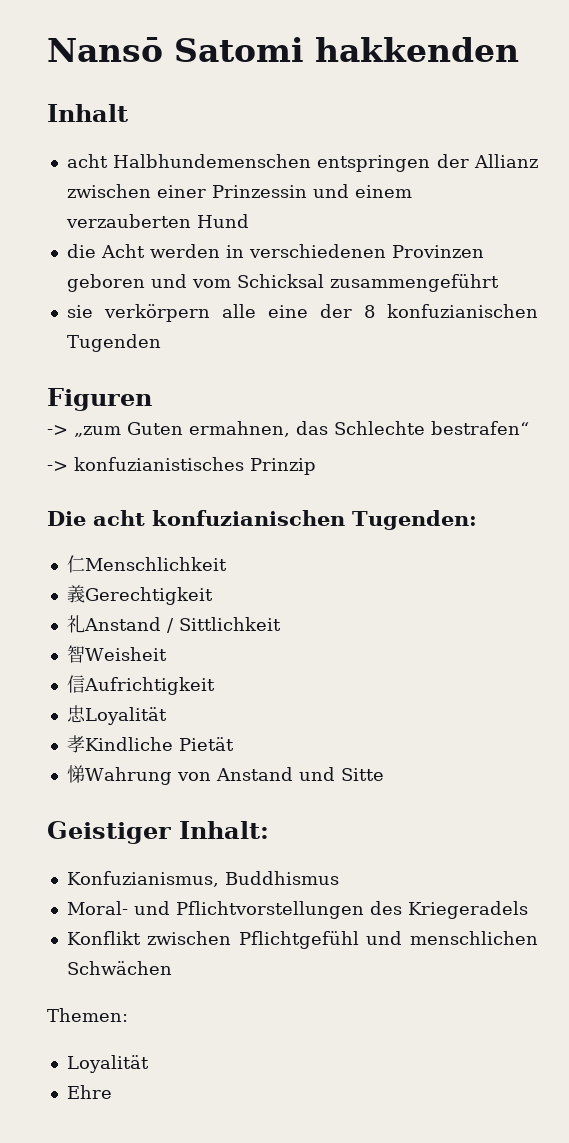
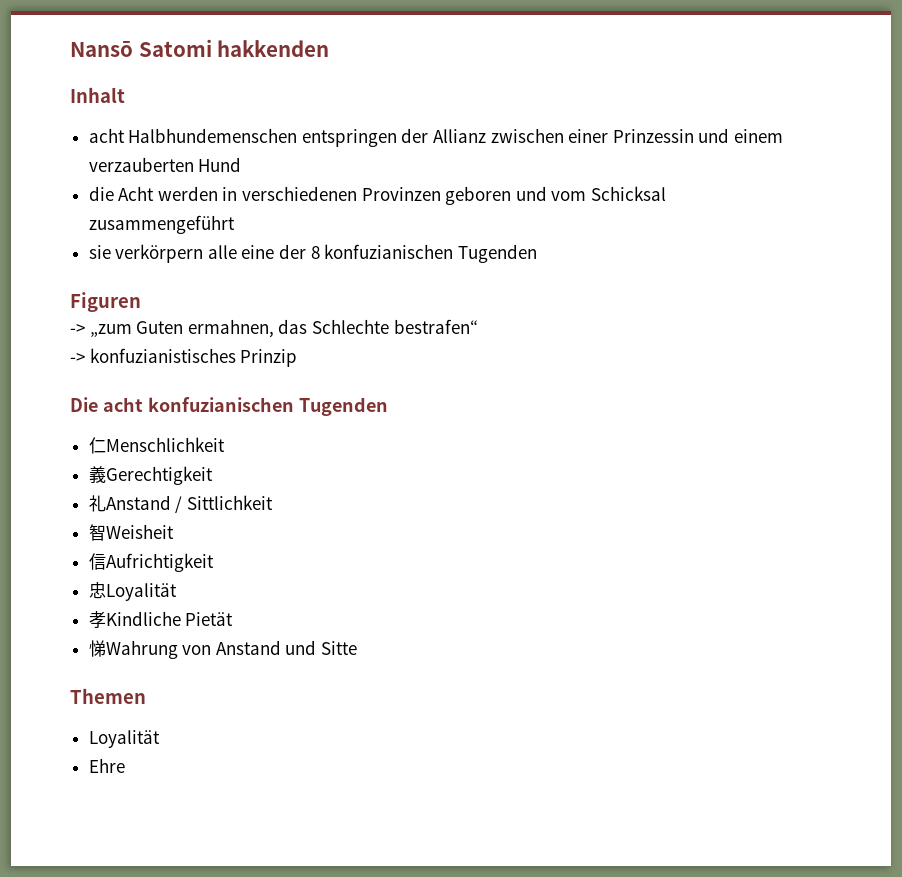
- Die acht konfuzianischen Tugenden:
+ Die acht konfuzianischen Tugenden
- Geistiger Inhalt:
- Konfuzianismus, Buddhismus
- Moral- und Pflichtvorstellungen des Kriegeradels
- Konflikt zwischen Pflichtgefühl und menschlichen Schwächen
- Themen:
+ Themen

